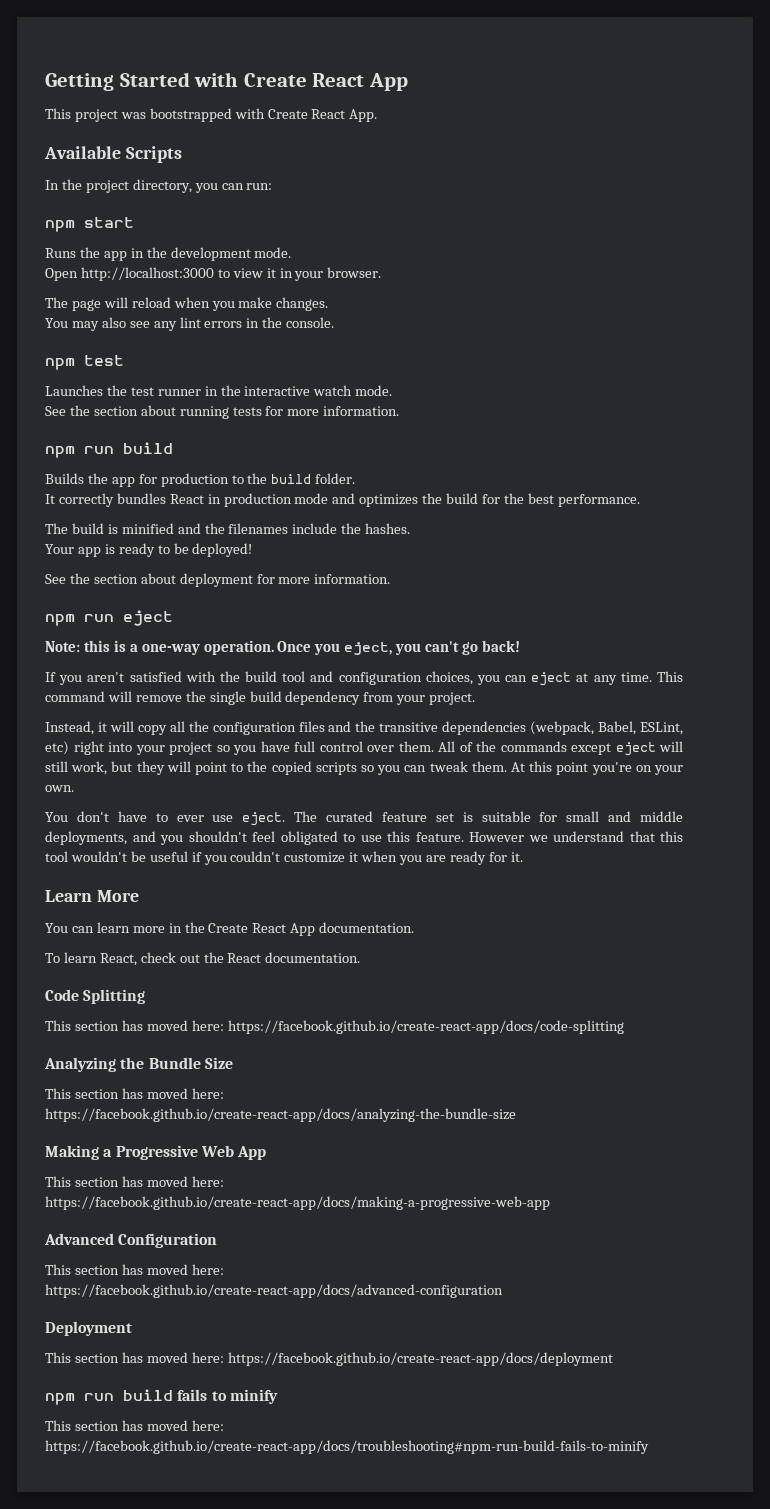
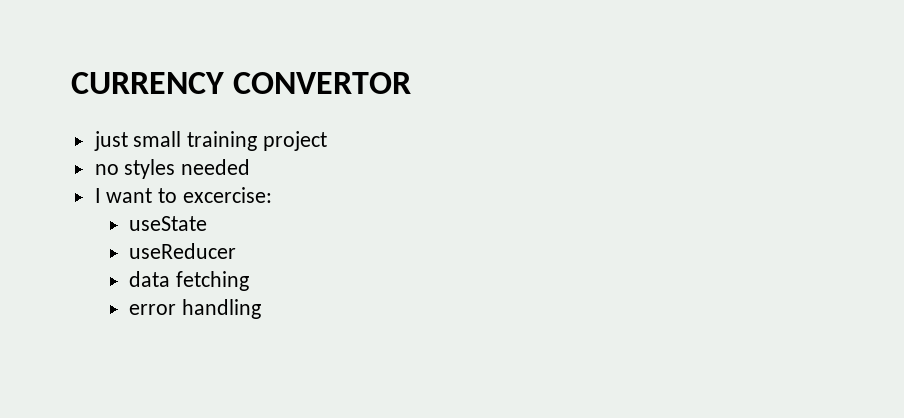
- Getting Started with Create React App
- This project was bootstrapped with Create React App.
- Available Scripts
- In the project directory, you can run:
- npm start
- Runs the app in the development mode.
- Open http://localhost:3000 to view it in your browser.
- The page will reload when you make changes.
- You may also see any lint errors in the console.
- npm test
- Launches the test runner in the interactive watch mode.
- See the section about running tests for more information.
- npm run build
- Builds the app for production to the build folder.
- It correctly bundles React in production mode and optimizes the build for the best performance.
- The build is minified and the filenames include the hashes.
- Your app is ready to be deployed!
- See the section about deployment for more information.
- npm run eject
- Note: this is a one-way operation. Once you eject, you can't go back!
- If you aren't satisfied with the build tool and configuration choices, you can eject at any time. This command will remove the single build dependency from your project.
- Instead, it will copy all the configuration files and the transitive dependencies (webpack, Babel, ESLint, etc) right into your project so you have full control over them. All of the commands except eject will still work, but they will point to the copied scripts so you can tweak them. At this point you're on your own.
- You don't have to ever use eject. The curated feature set is suitable for small and middle deployments, and you shouldn't feel obligated to use this feature. However we understand that this tool wouldn't be useful if you couldn't customize it when you are ready for it.
- Learn More
- You can learn more in the Create React App documentation.
- To learn React, check out the React documentation.
- Code Splitting
- This section has moved here: https://facebook.github.io/create-react-app/docs/code-splitting
- Analyzing the Bundle Size
- This section has moved here: https://facebook.github.io/create-react-app/docs/analyzing-the-bundle-size
- Making a Progressive Web App
- This section has moved here: https://facebook.github.io/create-react-app/docs/making-a-progressive-web-app
- Advanced Configuration
- This section has moved here: https://facebook.github.io/create-react-app/docs/advanced-configuration
- Deployment
- This section has moved here: https://facebook.github.io/create-react-app/docs/deployment
- npm run build fails to minify
- This section has moved here: https://facebook.github.io/create-react-app/docs/troubleshooting#npm-run-build-fails-to-minify
+ CURRENCY CONVERTOR
+ just small training project
+ no styles needed
+ I want to excercise:
+ useState
+ useReducer
+ data fetching
+ error handling

